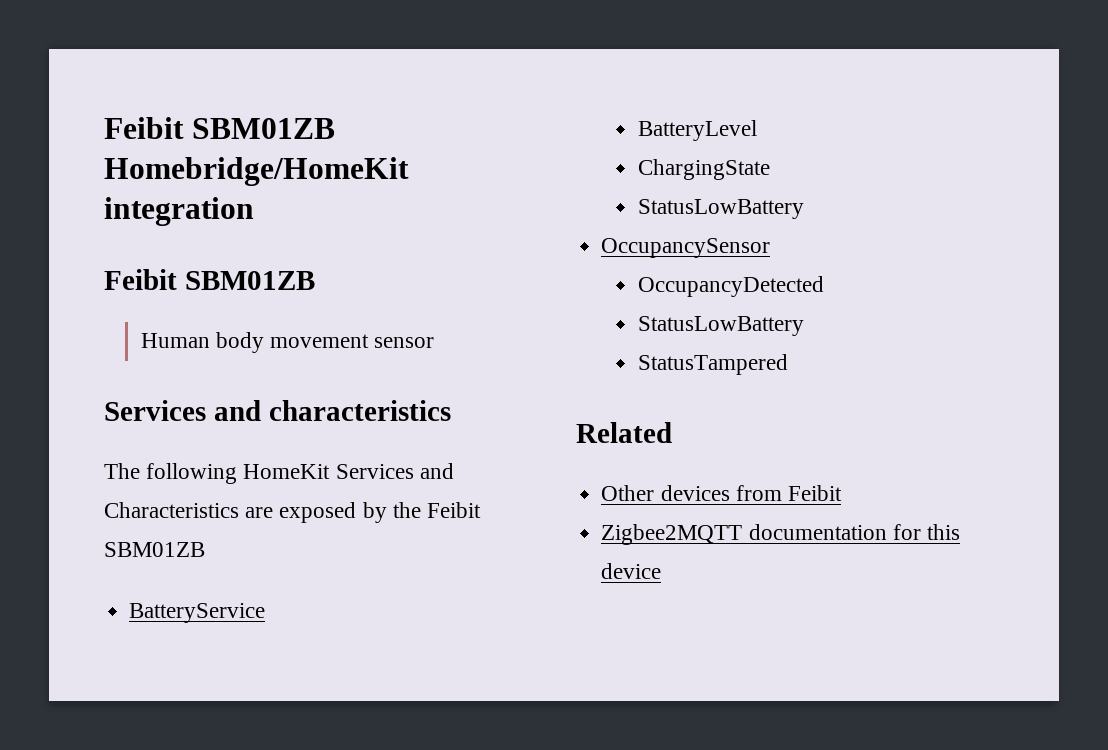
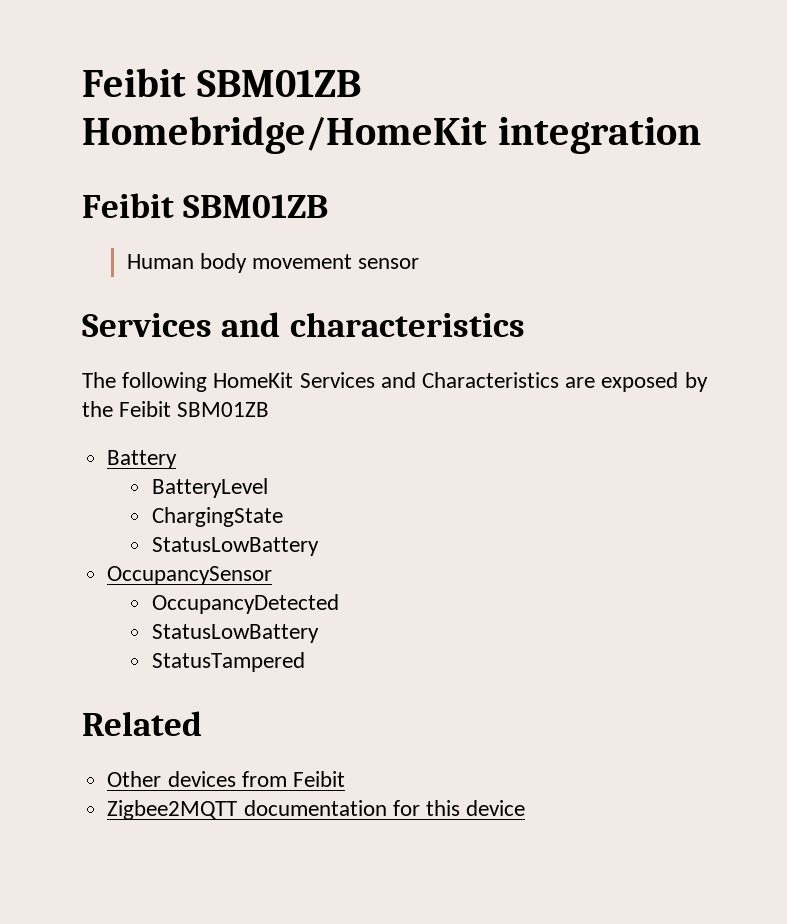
- BatteryService
+ Battery

